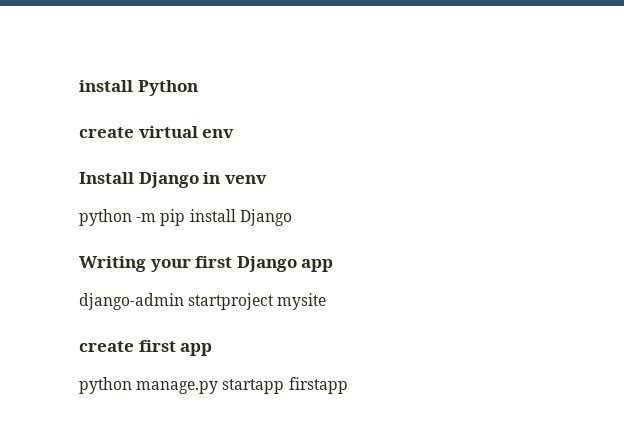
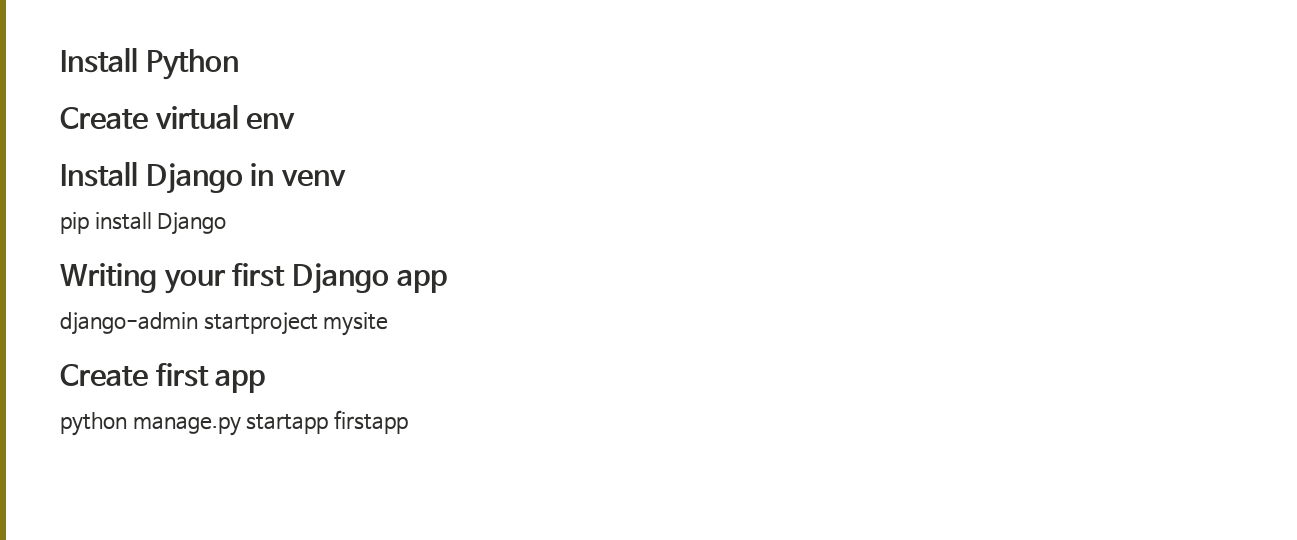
- install Python
+ Install Python
- create virtual env
+ Create virtual env
- python -m pip install Django
+ pip install Django
- create first app
+ Create first app

